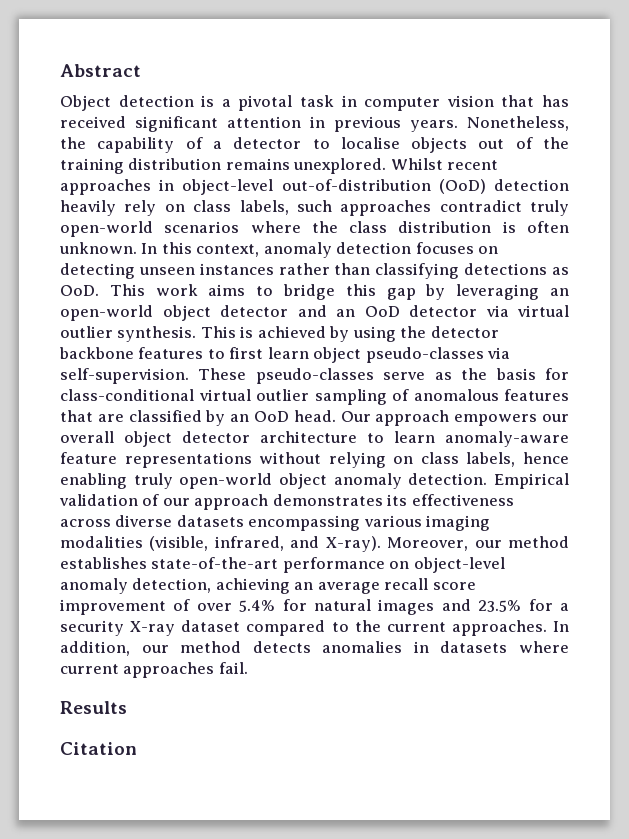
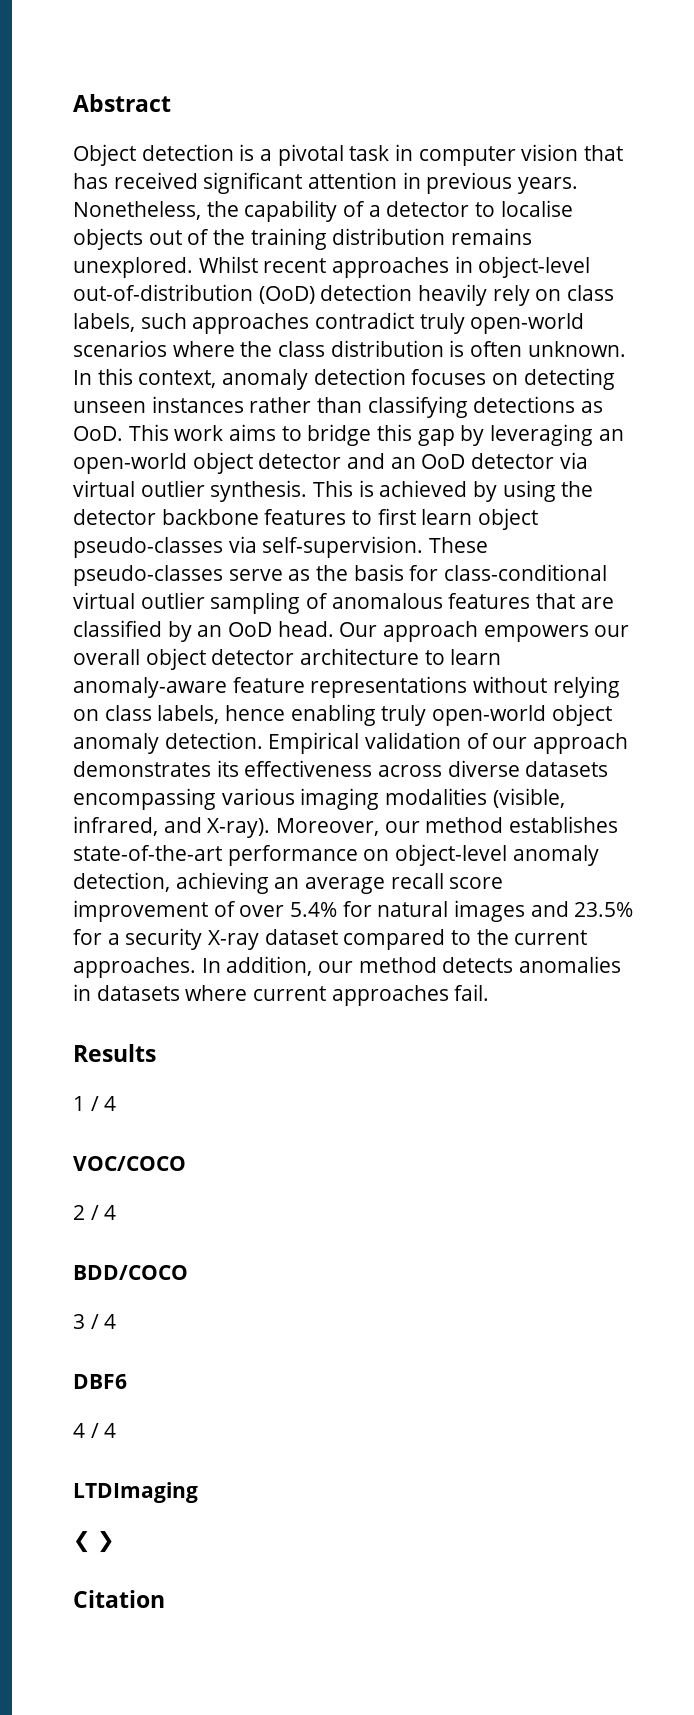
+ 1 / 4
+ VOC/COCO
+ 2 / 4
+ BDD/COCO
+ 3 / 4
+ DBF6
+ 4 / 4
+ LTDImaging
+ ❮ ❯

